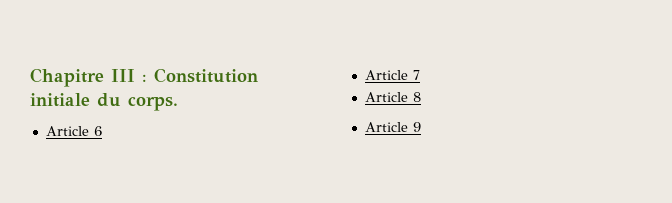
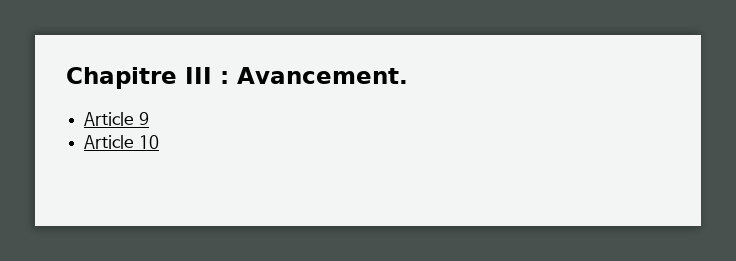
- Chapitre III : Constitution initiale du corps.
- Article 6
- Article 7
- Article 8
+ Chapitre III : Avancement.
+ Article 10

